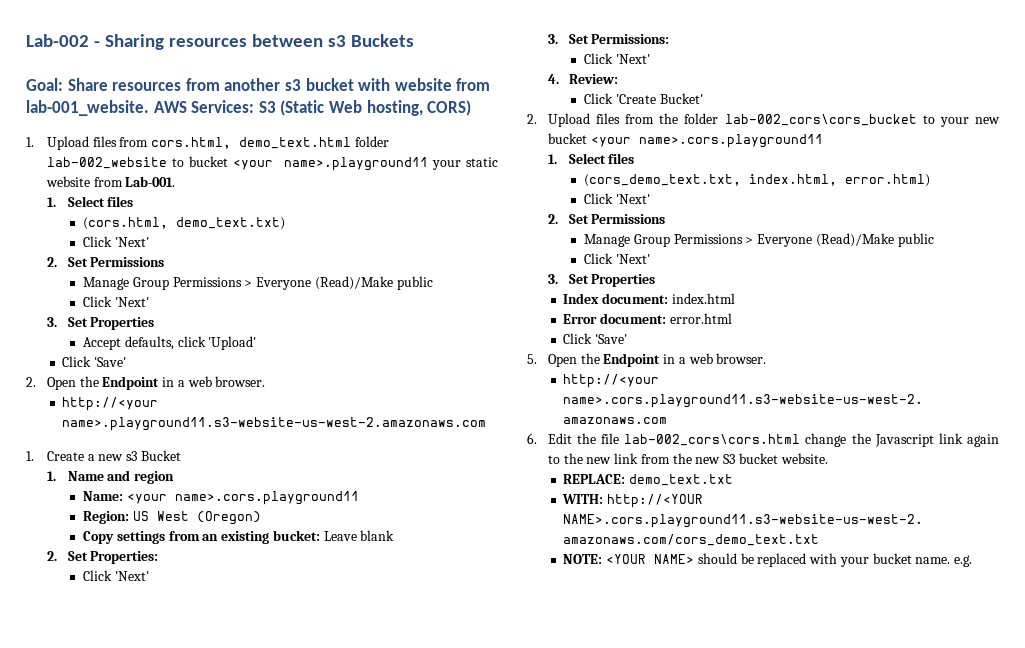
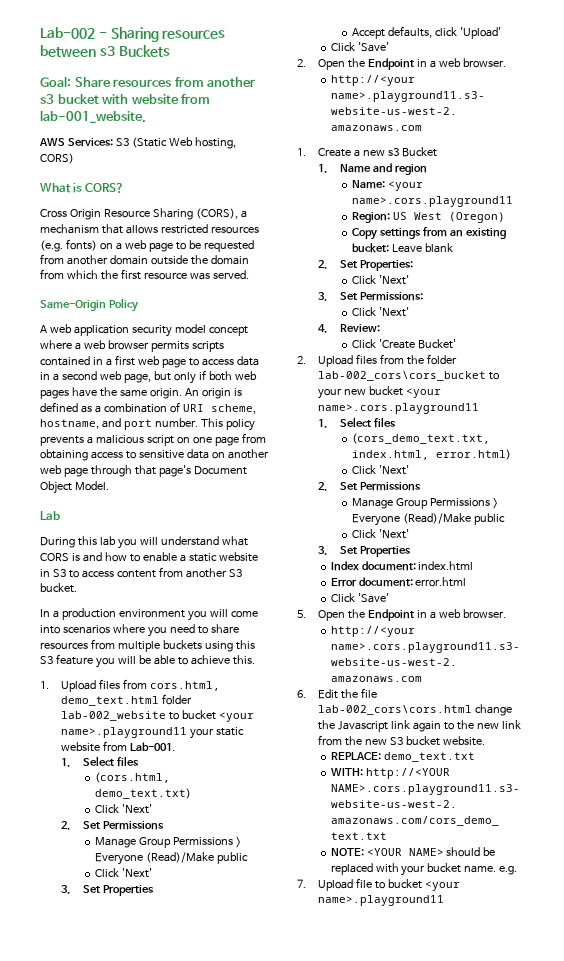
- Goal: Share resources from another s3 bucket with website from lab-001_website. AWS Services: S3 (Static Web hosting, CORS)
+ Goal: Share resources from another s3 bucket with website from lab-001_website.
+ AWS Services: S3 (Static Web hosting, CORS)
+ What is CORS?
+ Cross Origin Resource Sharing (CORS), a mechanism that allows restricted resources (e.g. fonts) on a web page to be requested from another domain outside the domain from which the first resource was served.
+ Same-Origin Policy
+ A web application security model concept where a web browser permits scripts contained in a first web page to access data in a second web page, but only if both web pages have the same origin. An origin is defined as a combination of URI scheme, hostname, and port number. This policy prevents a malicious script on one page from obtaining access to sensitive data on another web page through that page's Document Object Model.
+ Lab
+ During this lab you will understand what CORS is and how to enable a static website in S3 to access content from another S3 bucket.
+ In a production environment you will come into scenarios where you need to share resources from multiple buckets using this S3 feature you will be able to achieve this.
+ 7. Upload file to bucket <your name>.playground11

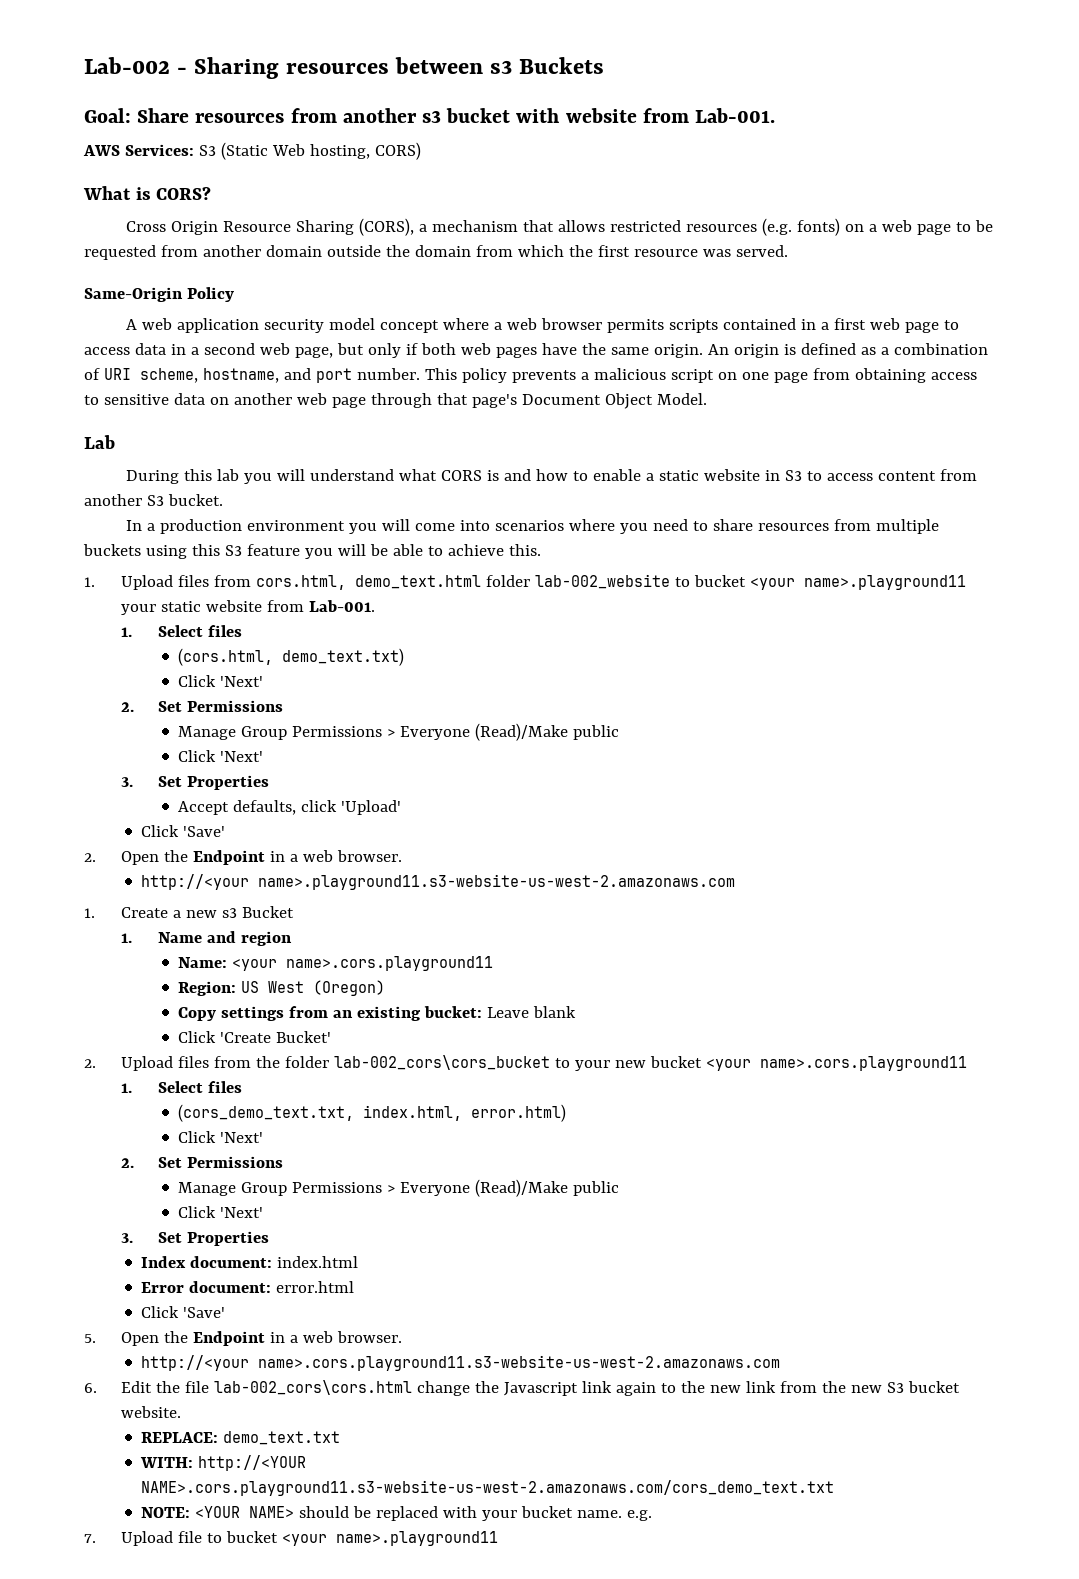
- Goal: Share resources from another s3 bucket with website from lab-001_website.
+ Goal: Share resources from another s3 bucket with website from Lab-001.
- 2. Set Properties:
- Click 'Next'
- 3. Set Permissions:
- Click 'Next'
- 4. Review:

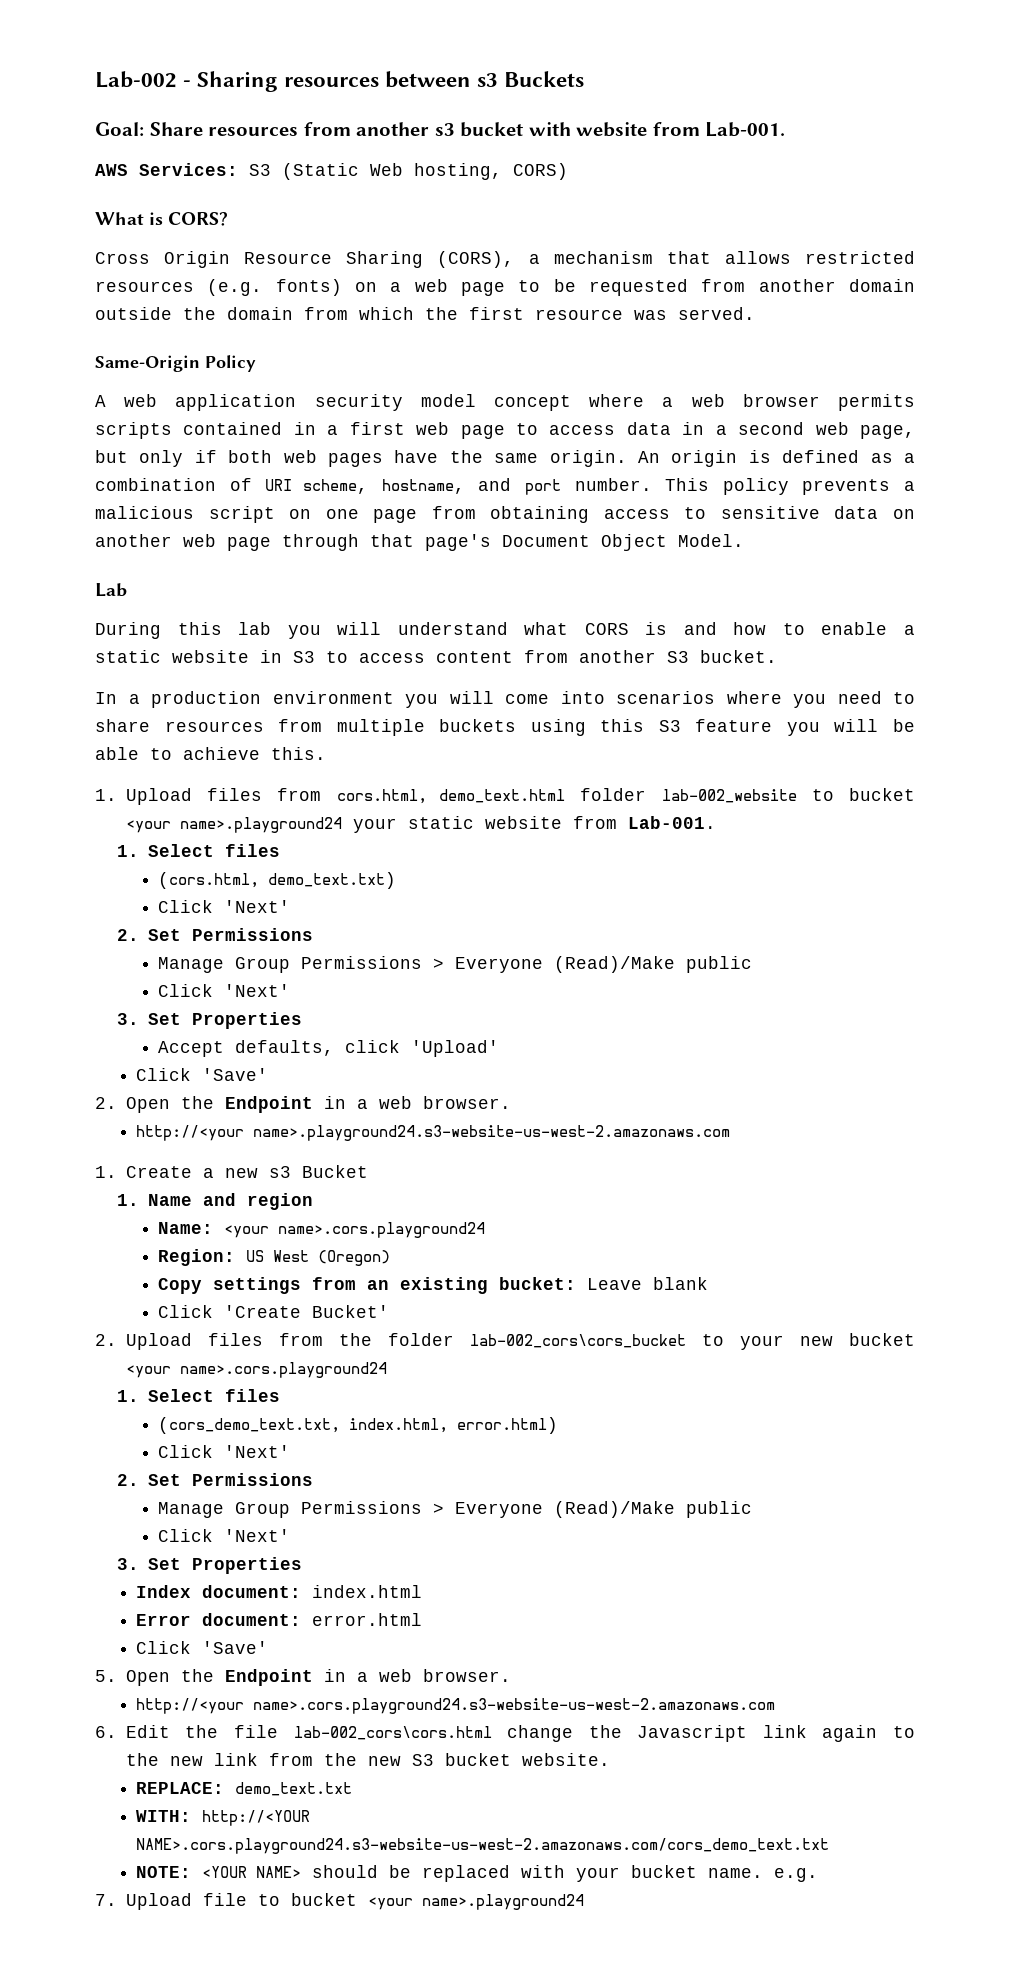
- 1. Upload files from cors.html, demo_text.html folder lab-002_website to bucket <your name>.playground11 your static website from Lab-001.
+ 1. Upload files from cors.html, demo_text.html folder lab-002_website to bucket <your name>.playground24 your static website from Lab-001.
- http://<your name>.playground11.s3-website-us-west-2.amazonaws.com
+ http://<your name>.playground24.s3-website-us-west-2.amazonaws.com
- Name: <your name>.cors.playground11
+ Name: <your name>.cors.playground24
- 2. Upload files from the folder lab-002_cors\cors_bucket to your new bucket <your name>.cors.playground11
+ 2. Upload files from the folder lab-002_cors\cors_bucket to your new bucket <your name>.cors.playground24
- http://<your name>.cors.playground11.s3-website-us-west-2.amazonaws.com
+ http://<your name>.cors.playground24.s3-website-us-west-2.amazonaws.com
- WITH: http://<YOUR NAME>.cors.playground11.s3-website-us-west-2.amazonaws.com/cors_demo_text.txt
+ WITH: http://<YOUR NAME>.cors.playground24.s3-website-us-west-2.amazonaws.com/cors_demo_text.txt
- 7. Upload file to bucket <your name>.playground11
+ 7. Upload file to bucket <your name>.playground24

